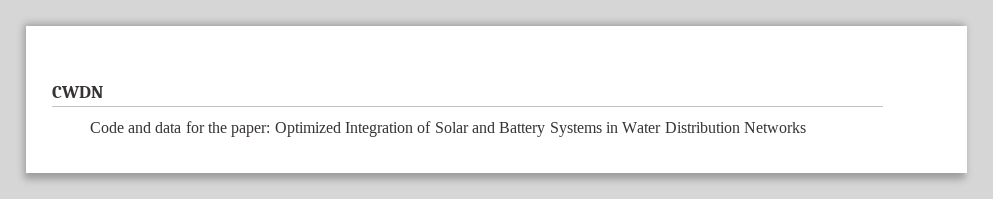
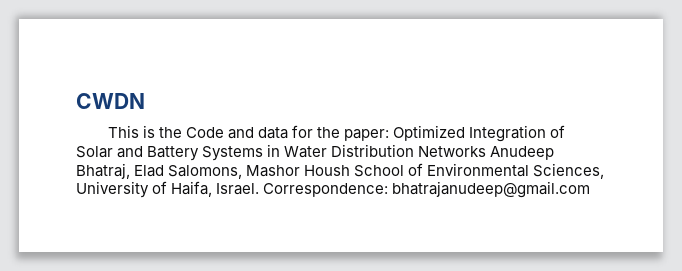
- Code and data for the paper: Optimized Integration of Solar and Battery Systems in Water Distribution Networks
+ This is the Code and data for the paper: Optimized Integration of Solar and Battery Systems in Water Distribution Networks Anudeep Bhatraj, Elad Salomons, Mashor Housh School of Environmental Sciences, University of Haifa, Israel. Correspondence: bhatrajanudeep@gmail.com

